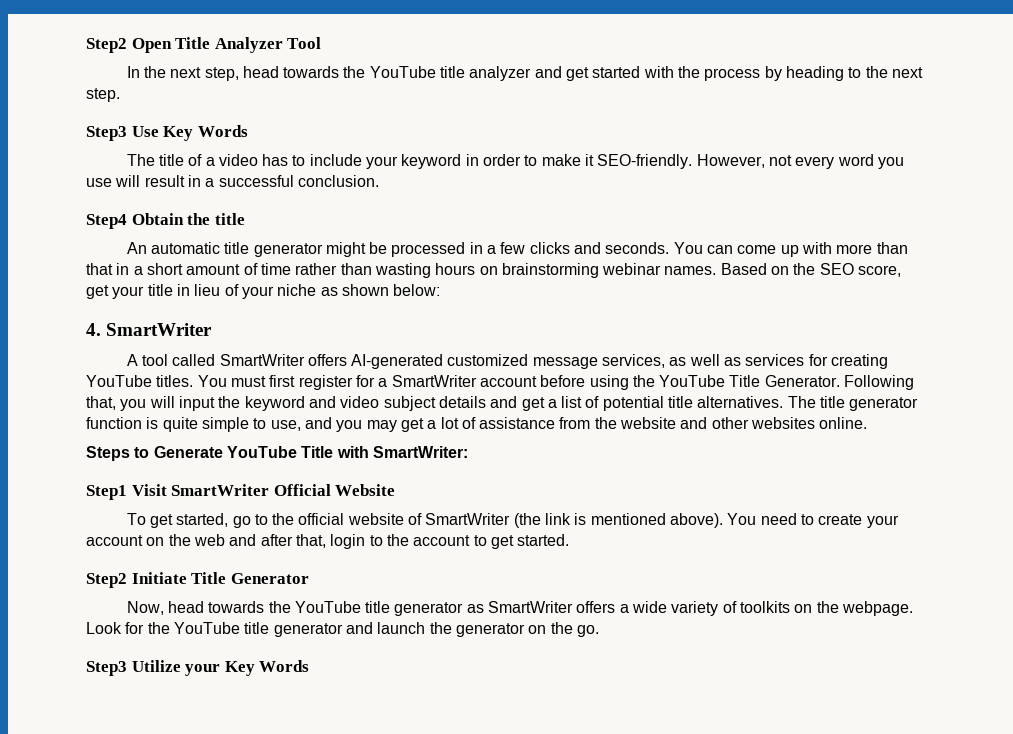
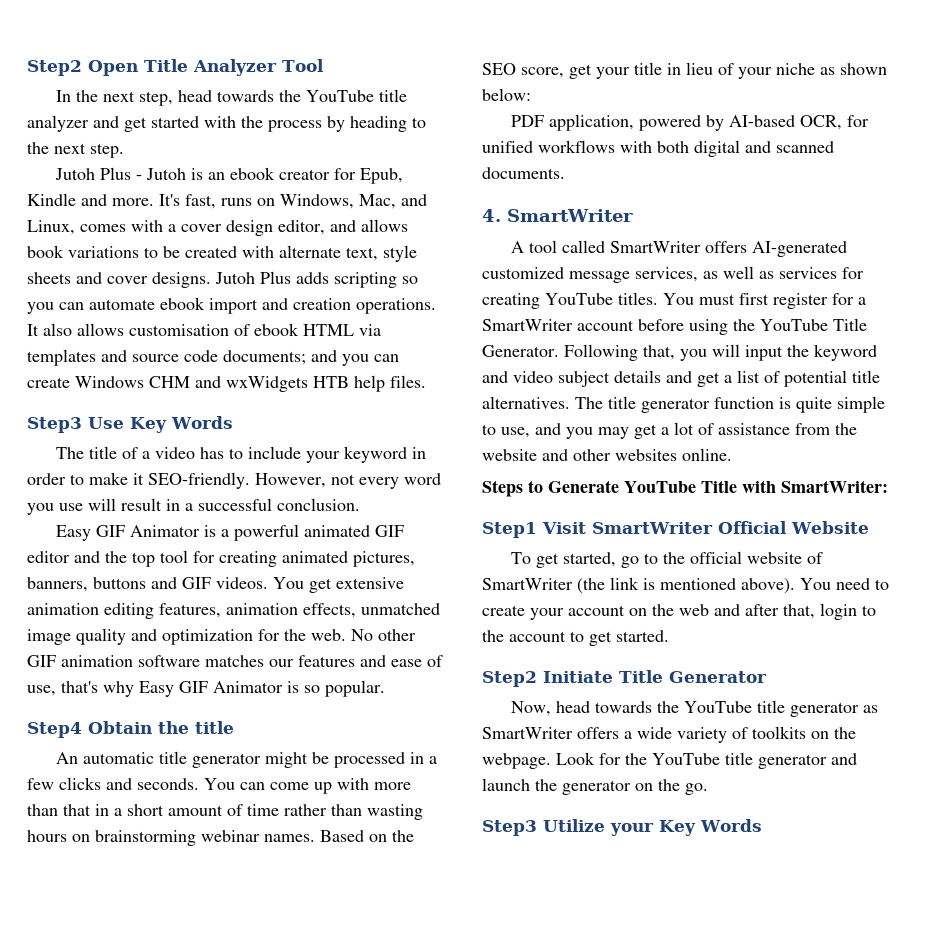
+ Jutoh Plus - Jutoh is an ebook creator for Epub, Kindle and more. It's fast, runs on Windows, Mac, and Linux, comes with a cover design editor, and allows book variations to be created with alternate text, style sheets and cover designs. Jutoh Plus adds scripting so you can automate ebook import and creation operations. It also allows customisation of ebook HTML via templates and source code documents; and you can create Windows CHM and wxWidgets HTB help files.
+ Easy GIF Animator is a powerful animated GIF editor and the top tool for creating animated pictures, banners, buttons and GIF videos. You get extensive animation editing features, animation effects, unmatched image quality and optimization for the web. No other GIF animation software matches our features and ease of use, that's why Easy GIF Animator is so popular.
+ PDF application, powered by AI-based OCR, for unified workflows with both digital and scanned documents.

